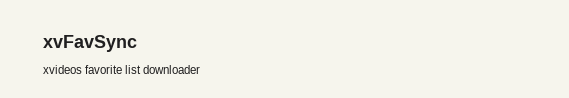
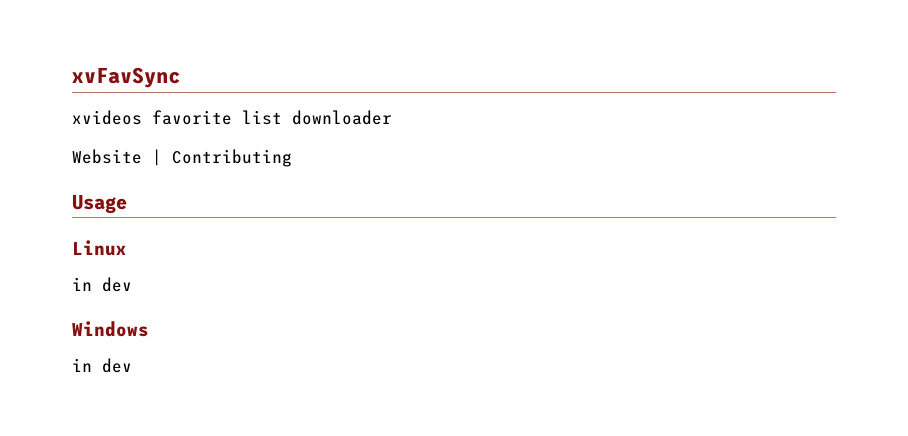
+ Website | Contributing
+ Usage
+ Linux
+ in dev
+ Windows
+ in dev

